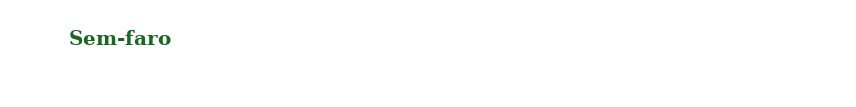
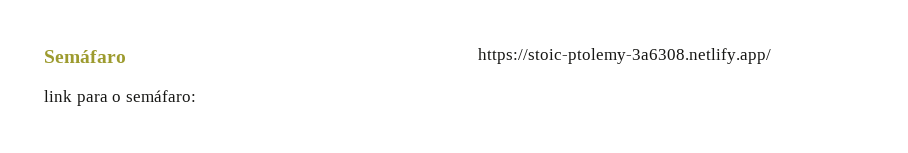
- Sem-faro
+ Semáfaro
+ link para o semáfaro: https://stoic-ptolemy-3a6308.netlify.app/

